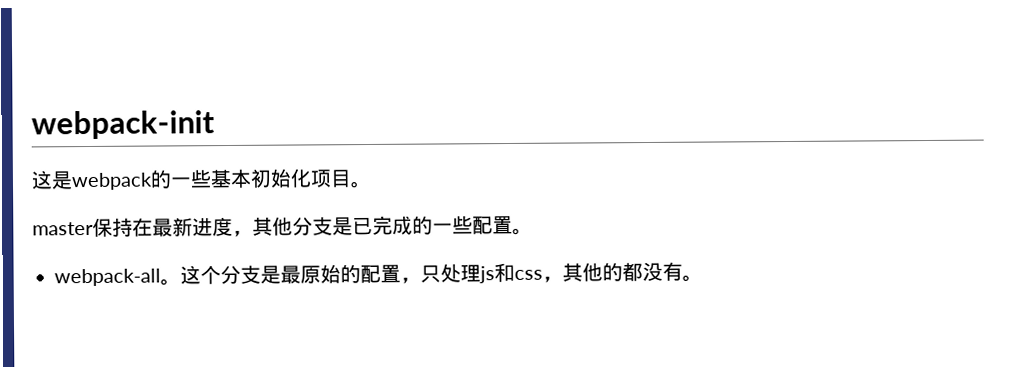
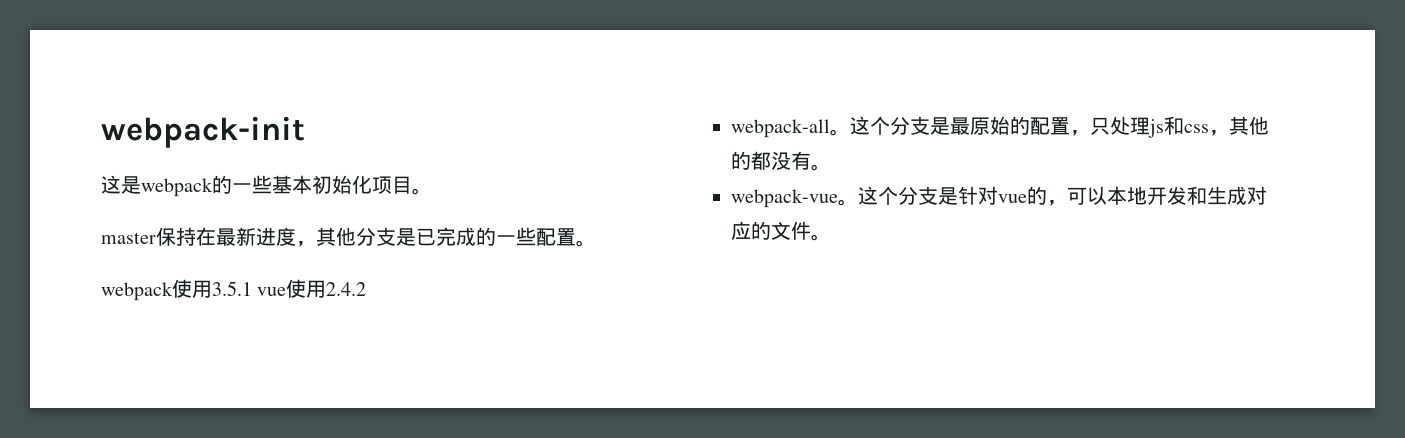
+ webpack使用3.5.1 vue使用2.4.2
+ webpack-vue。这个分支是针对vue的，可以本地开发和生成对应的文件。

